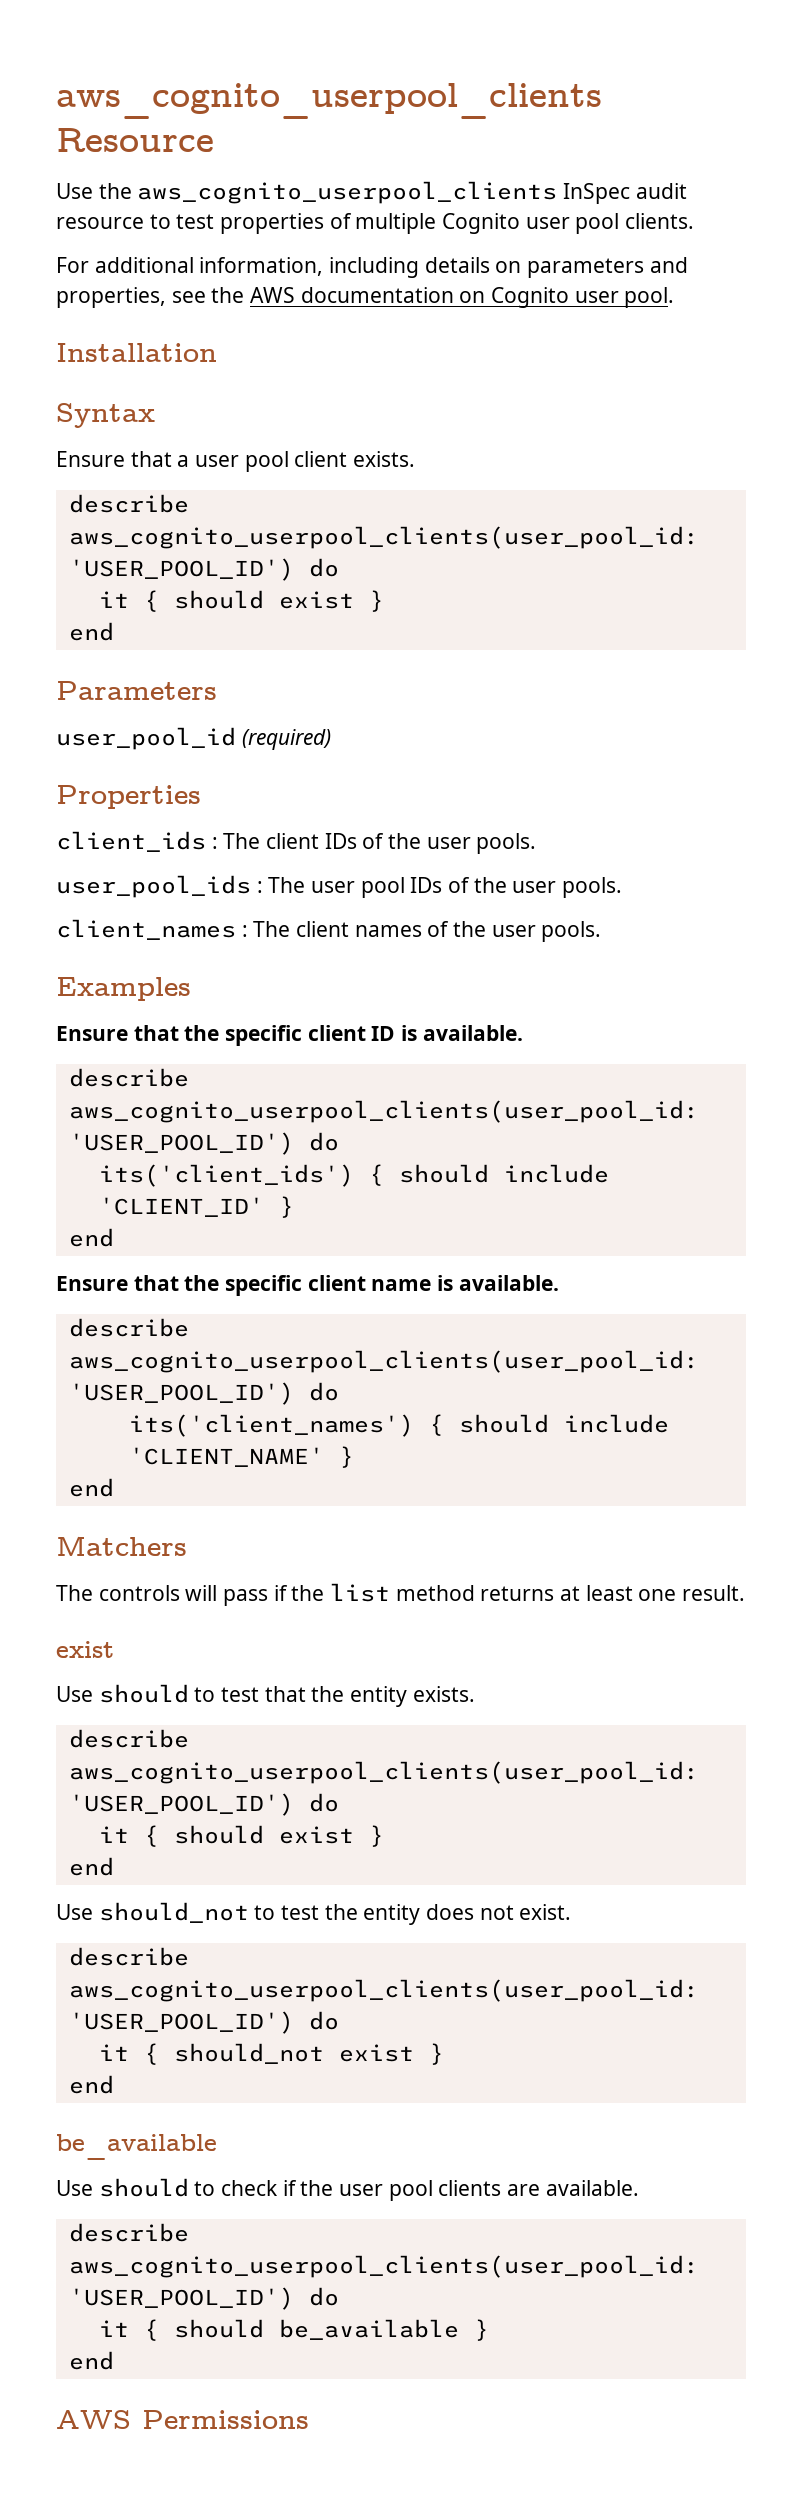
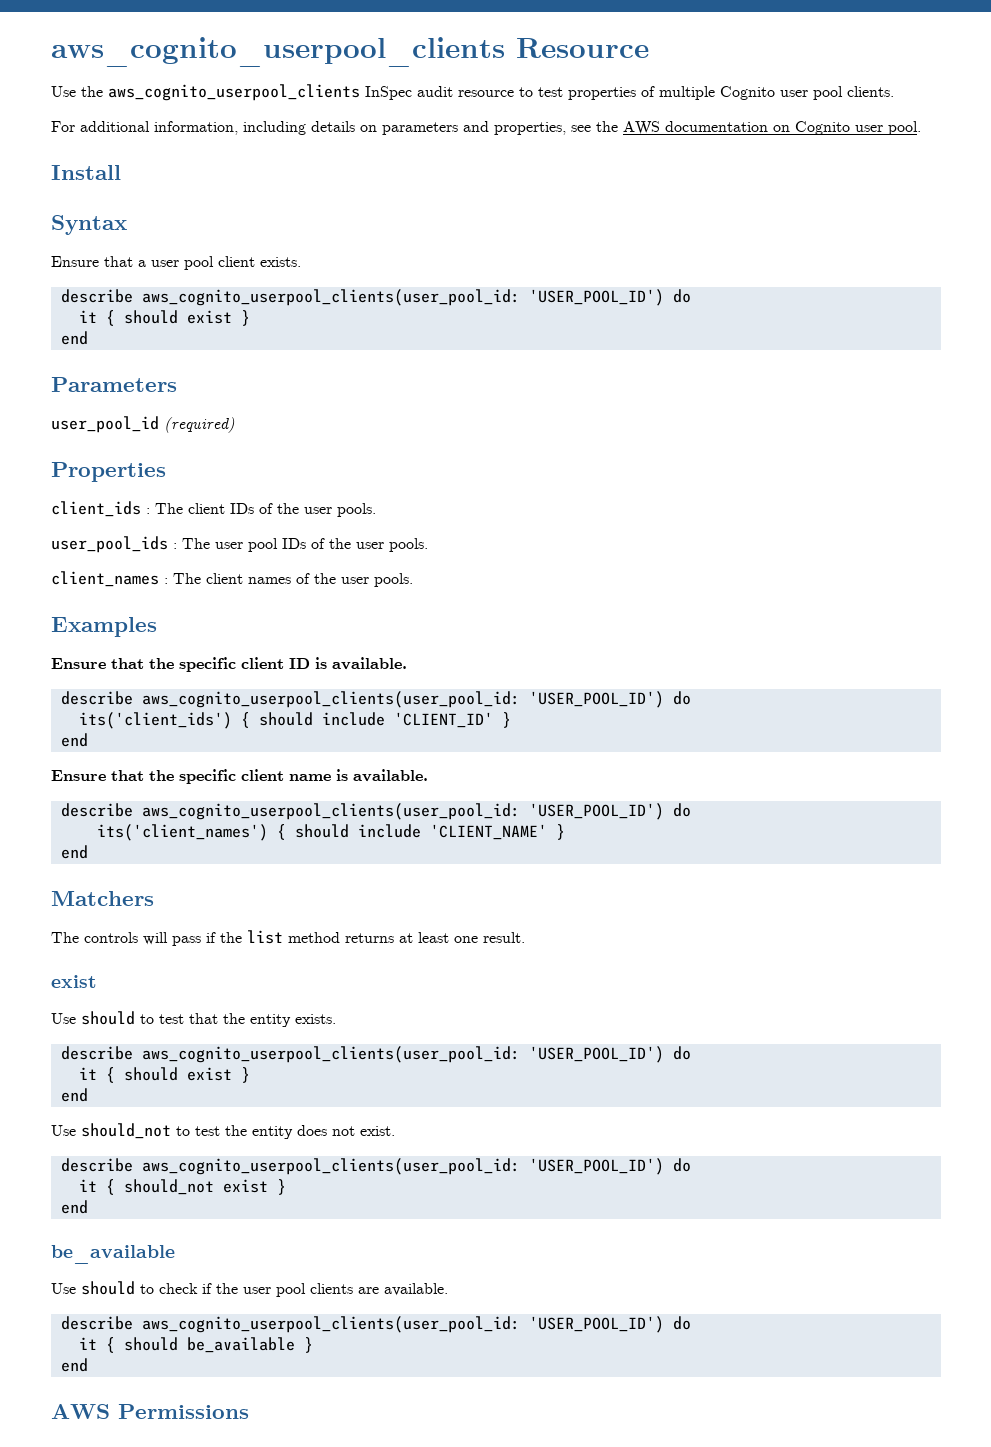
- Installation
+ Install

